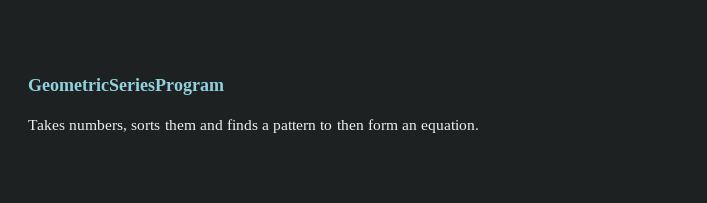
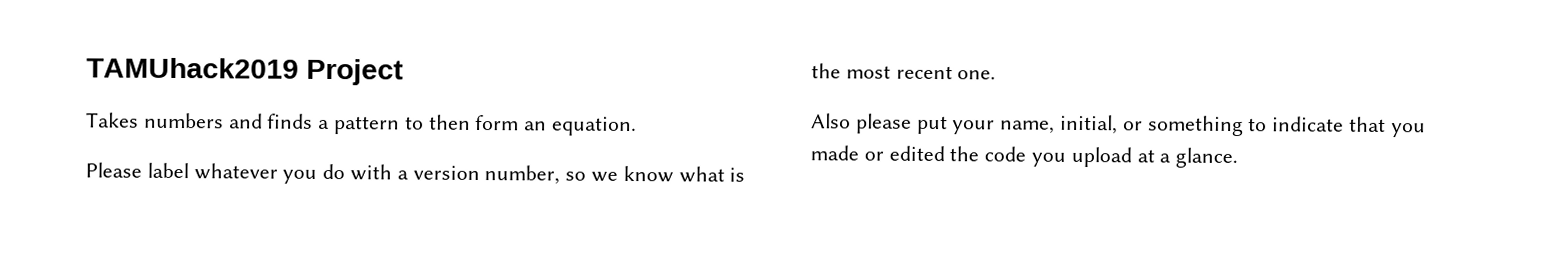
- GeometricSeriesProgram
+ TAMUhack2019 Project
- Takes numbers, sorts them and finds a pattern to then form an equation.
+ Takes numbers and finds a pattern to then form an equation.
+ Please label whatever you do with a version number, so we know what is the most recent one.
+ Also please put your name, initial, or something to indicate that you made or edited the code you upload at a glance.

